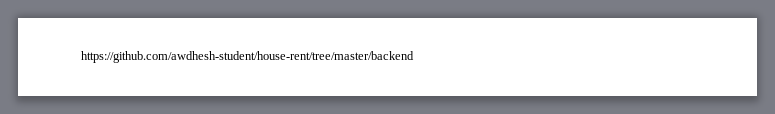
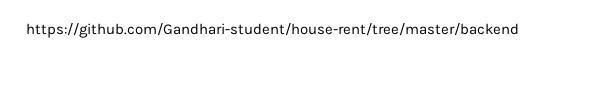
- https://github.com/awdhesh-student/house-rent/tree/master/backend
+ https://github.com/Gandhari-student/house-rent/tree/master/backend

